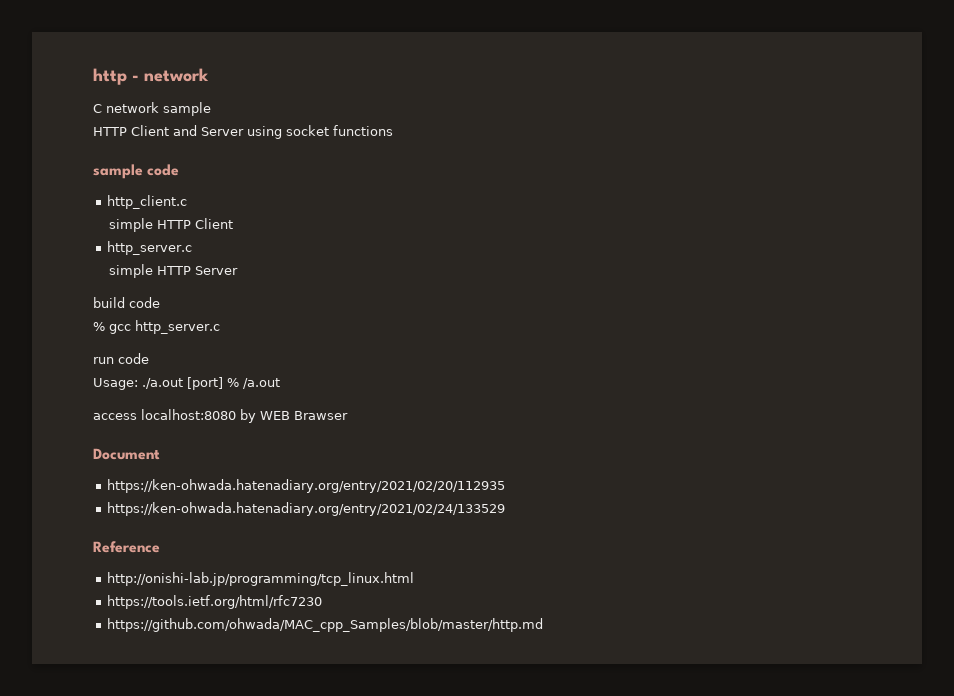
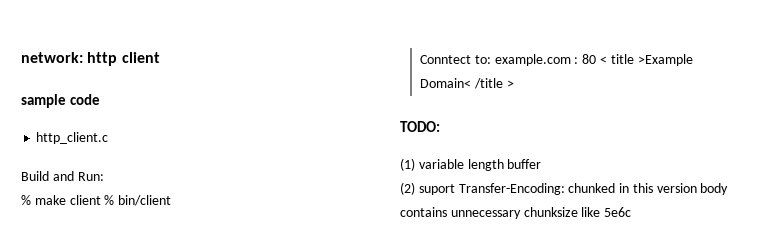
- http - network
- C network sample
- HTTP Client and Server using socket functions
+ network: http client
  sample code
  http_client.c
- simple HTTP Client
- http_server.c
- simple HTTP Server
- build code
- % gcc http_server.c
- run code
- Usage: ./a.out [port] % /a.out
- access localhost:8080 by WEB Brawser
- Document
- https://ken-ohwada.hatenadiary.org/entry/2021/02/20/112935
- https://ken-ohwada.hatenadiary.org/entry/2021/02/24/133529
- Reference
- http://onishi-lab.jp/programming/tcp_linux.html
- https://tools.ietf.org/html/rfc7230
- https://github.com/ohwada/MAC_cpp_Samples/blob/master/http.md
+ Build and Run:
+ % make client % bin/client
+ Conntect to: example.com : 80 < title >Example Domain< /title >
+ TODO:
+ (1) variable length buffer
+ (2) suport Transfer-Encoding: chunked in this version body contains unnecessary chunksize like 5e6c

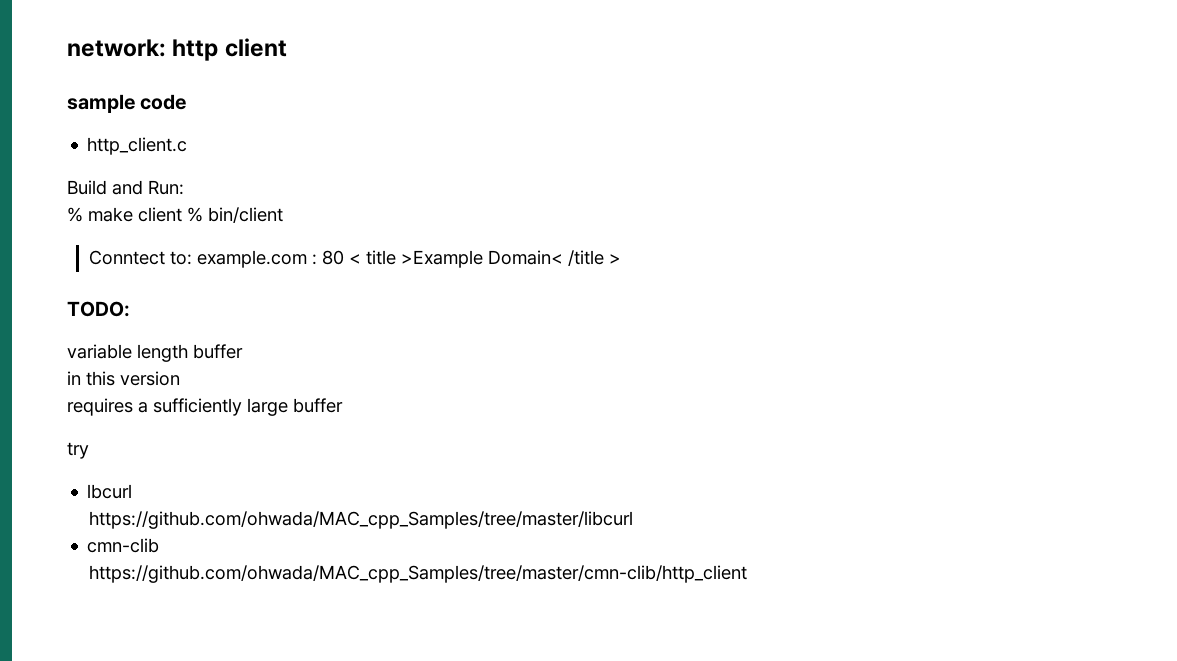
- (1) variable length buffer
+ variable length buffer
- (2) suport Transfer-Encoding: chunked in this version body contains unnecessary chunksize like 5e6c
+ in this version
+ requires a sufficiently large buffer
+ try
+ lbcurl
+ https://github.com/ohwada/MAC_cpp_Samples/tree/master/libcurl
+ cmn-clib
+ https://github.com/ohwada/MAC_cpp_Samples/tree/master/cmn-clib/http_client

